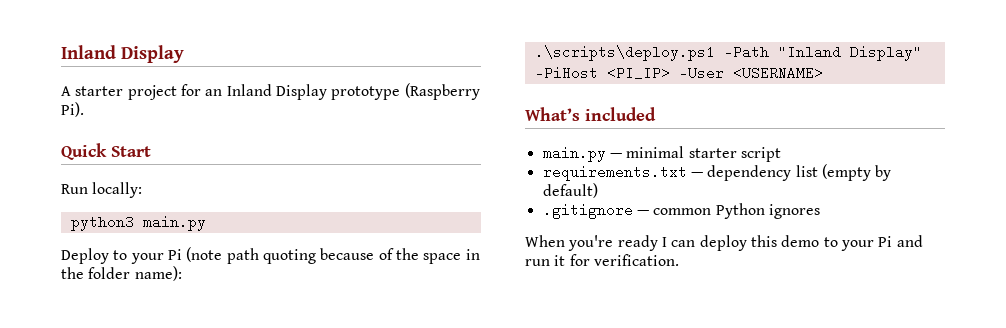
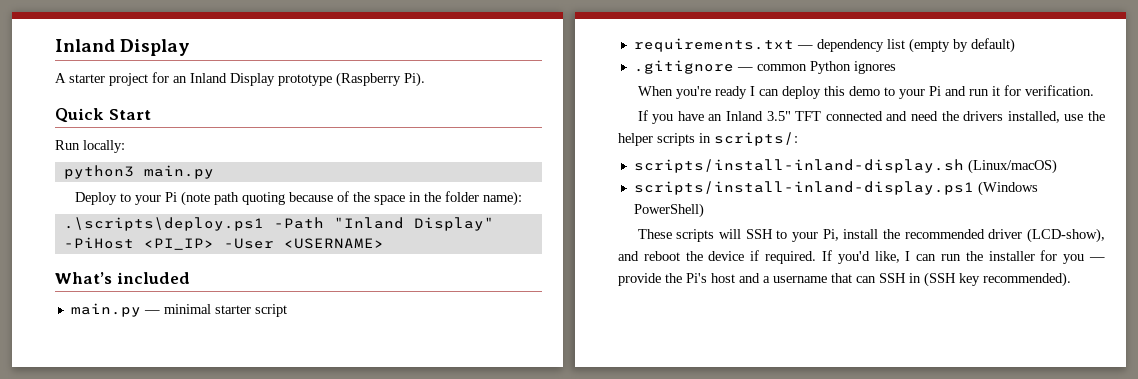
+ If you have an Inland 3.5" TFT connected and need the drivers installed, use the helper scripts in scripts/:
+ scripts/install-inland-display.sh (Linux/macOS)
+ scripts/install-inland-display.ps1 (Windows PowerShell)
+ These scripts will SSH to your Pi, install the recommended driver (LCD-show), and reboot the device if required. If you'd like, I can run the installer for you — provide the Pi's host and a username that can SSH in (SSH key recommended).

